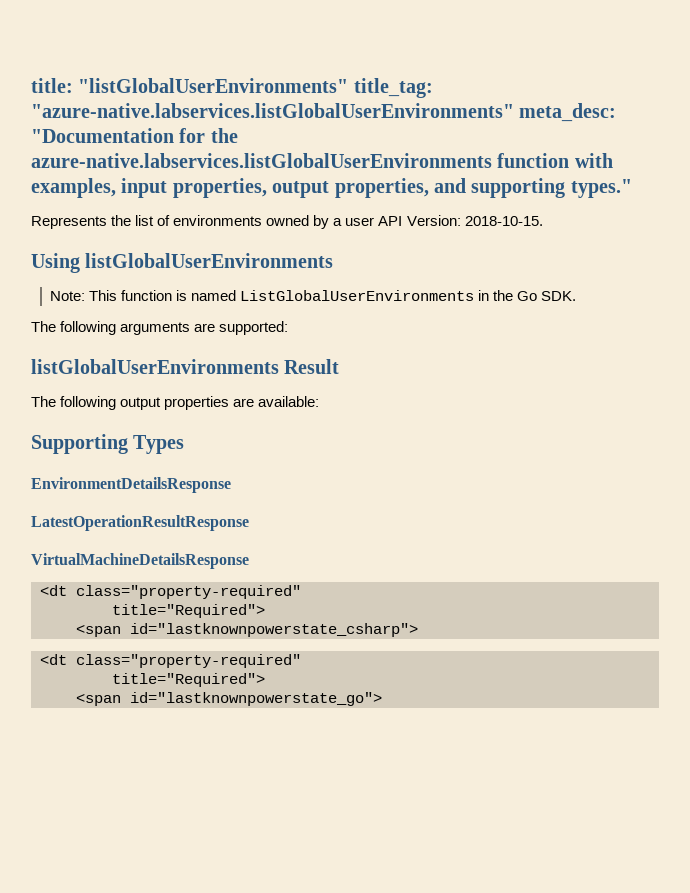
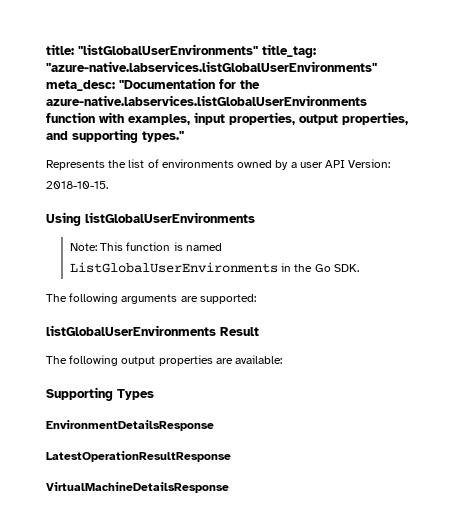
  VirtualMachineDetailsResponse
- <dt class="property-required"
- title="Required">
- <span id="lastknownpowerstate_csharp">
- <dt class="property-required"
- title="Required">
- <span id="lastknownpowerstate_go">

